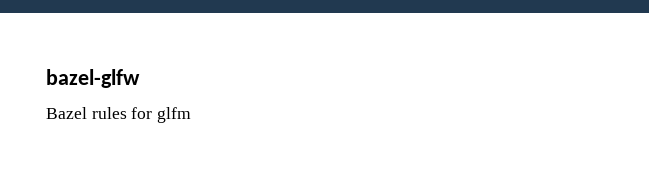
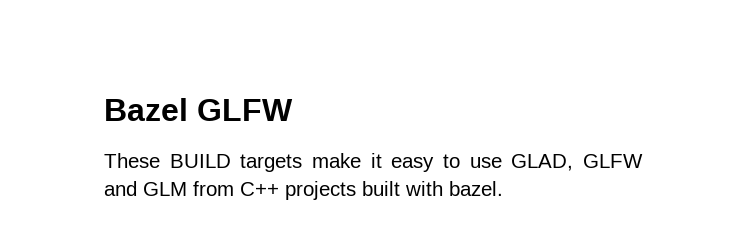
- bazel-glfw
- Bazel rules for glfm
+ Bazel GLFW
+ These BUILD targets make it easy to use GLAD, GLFW and GLM from C++ projects built with bazel.

